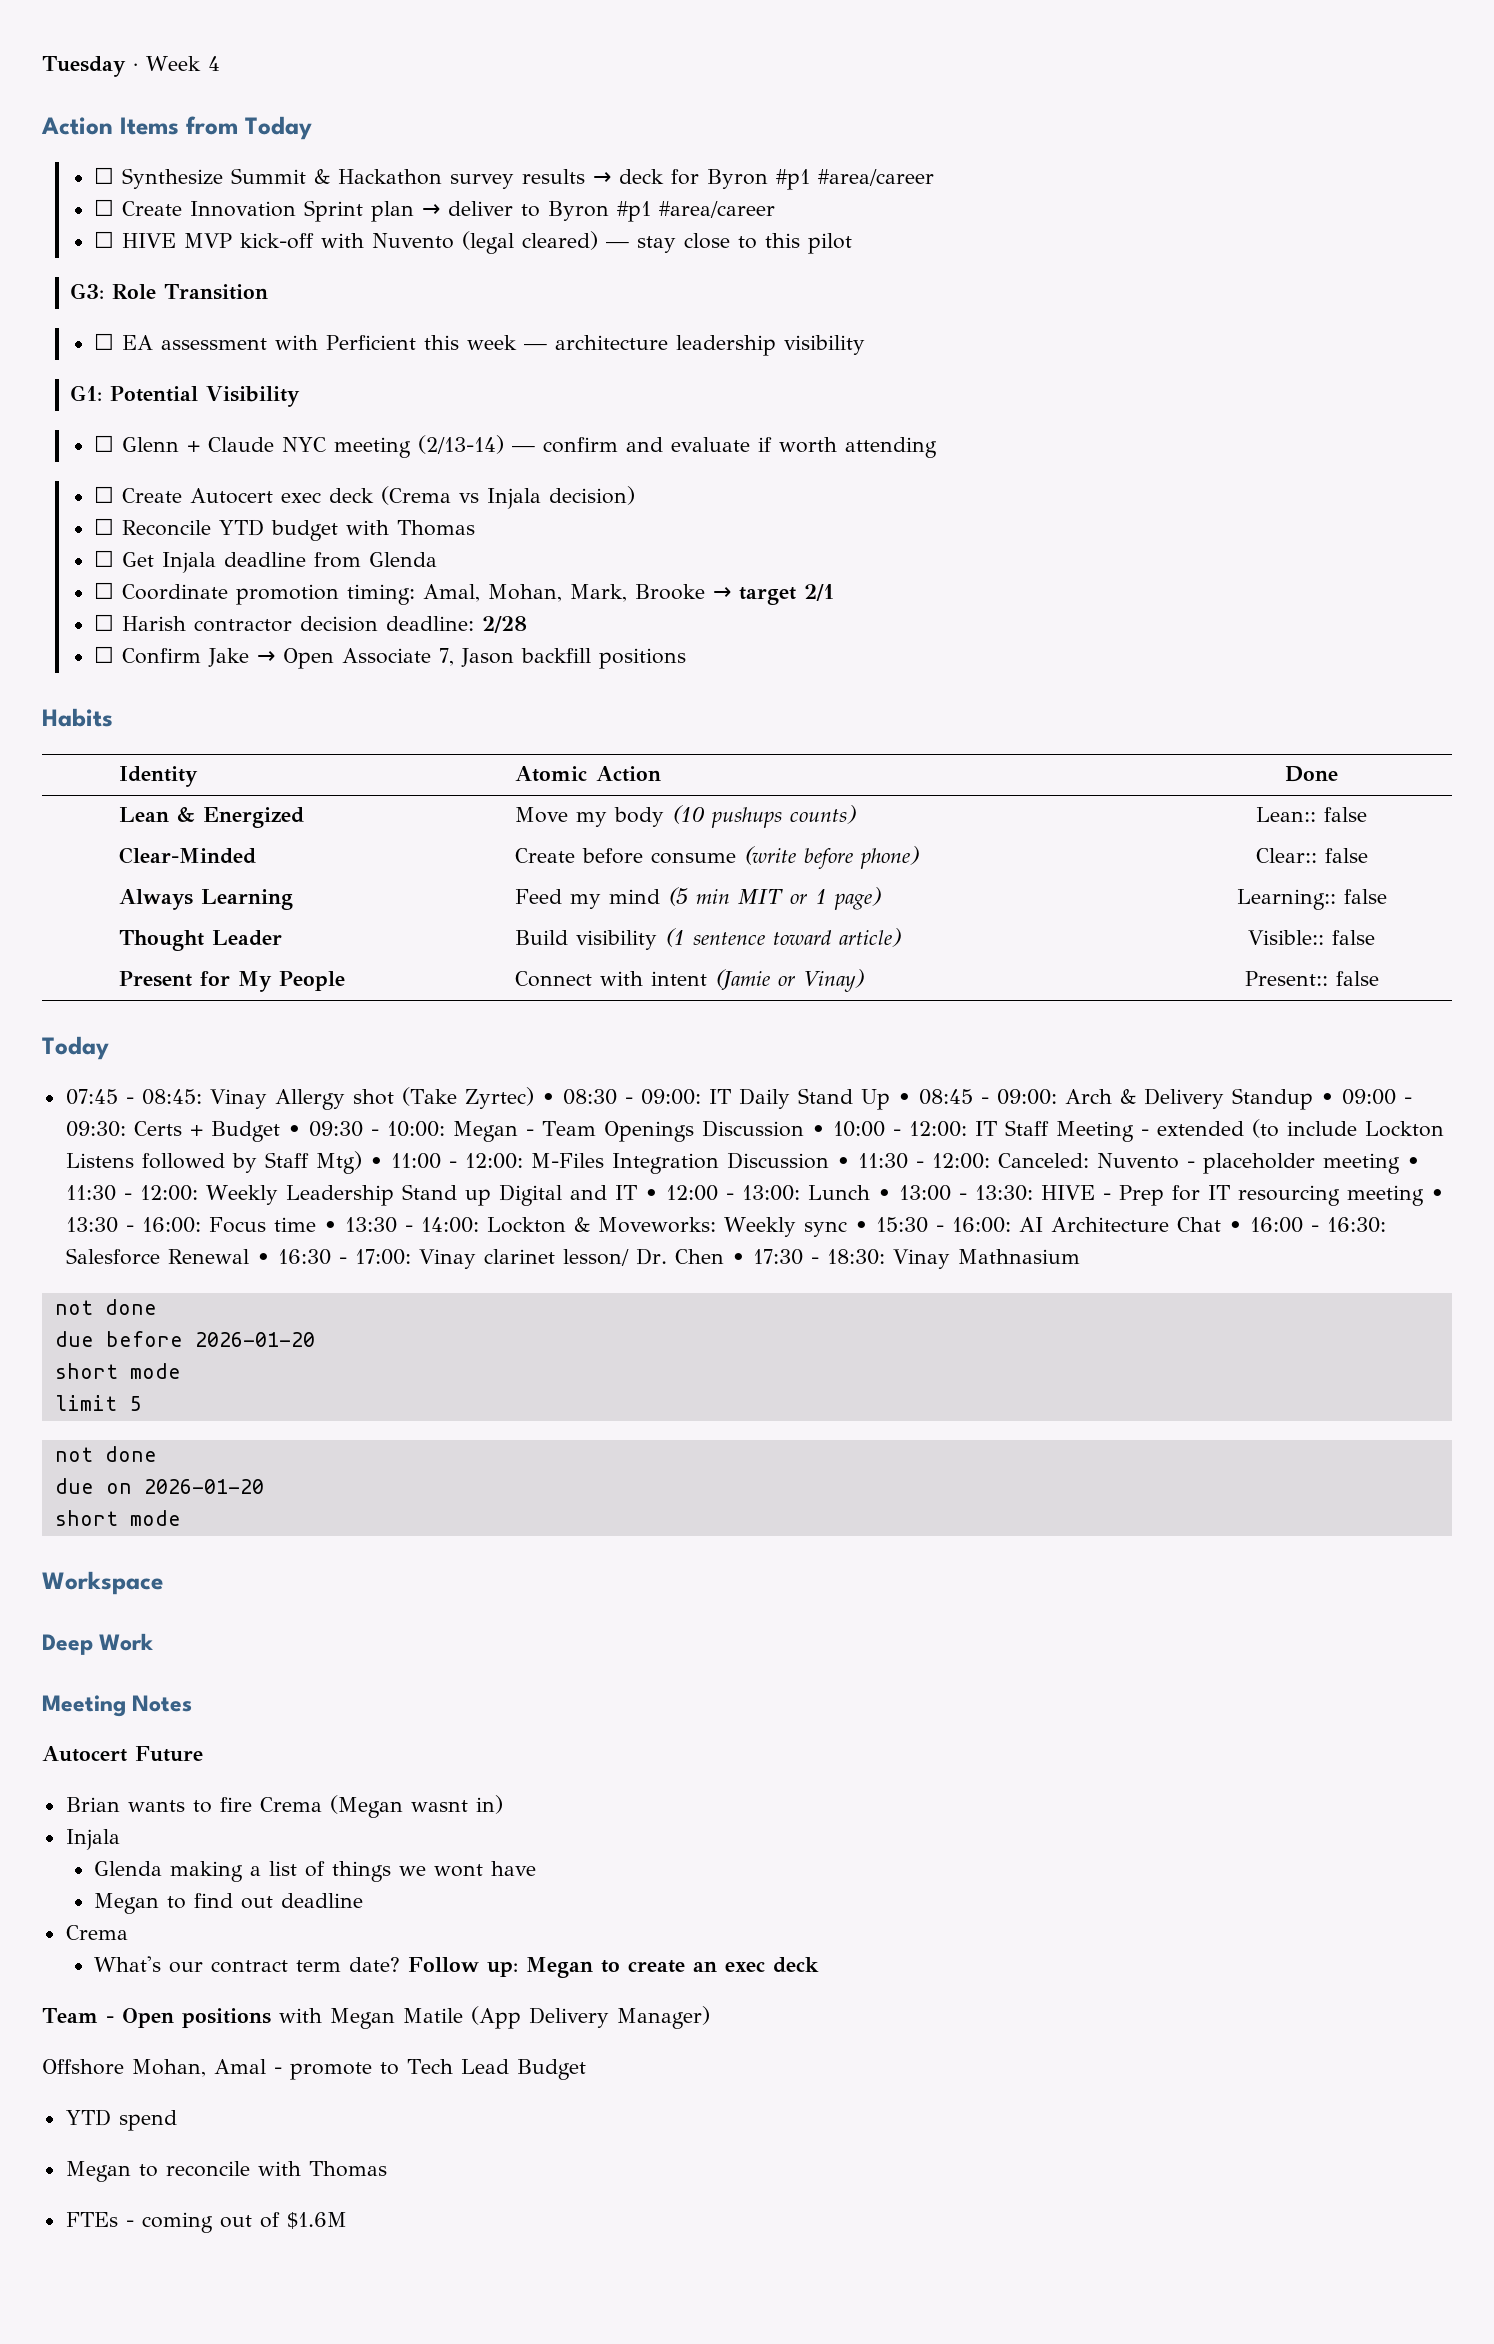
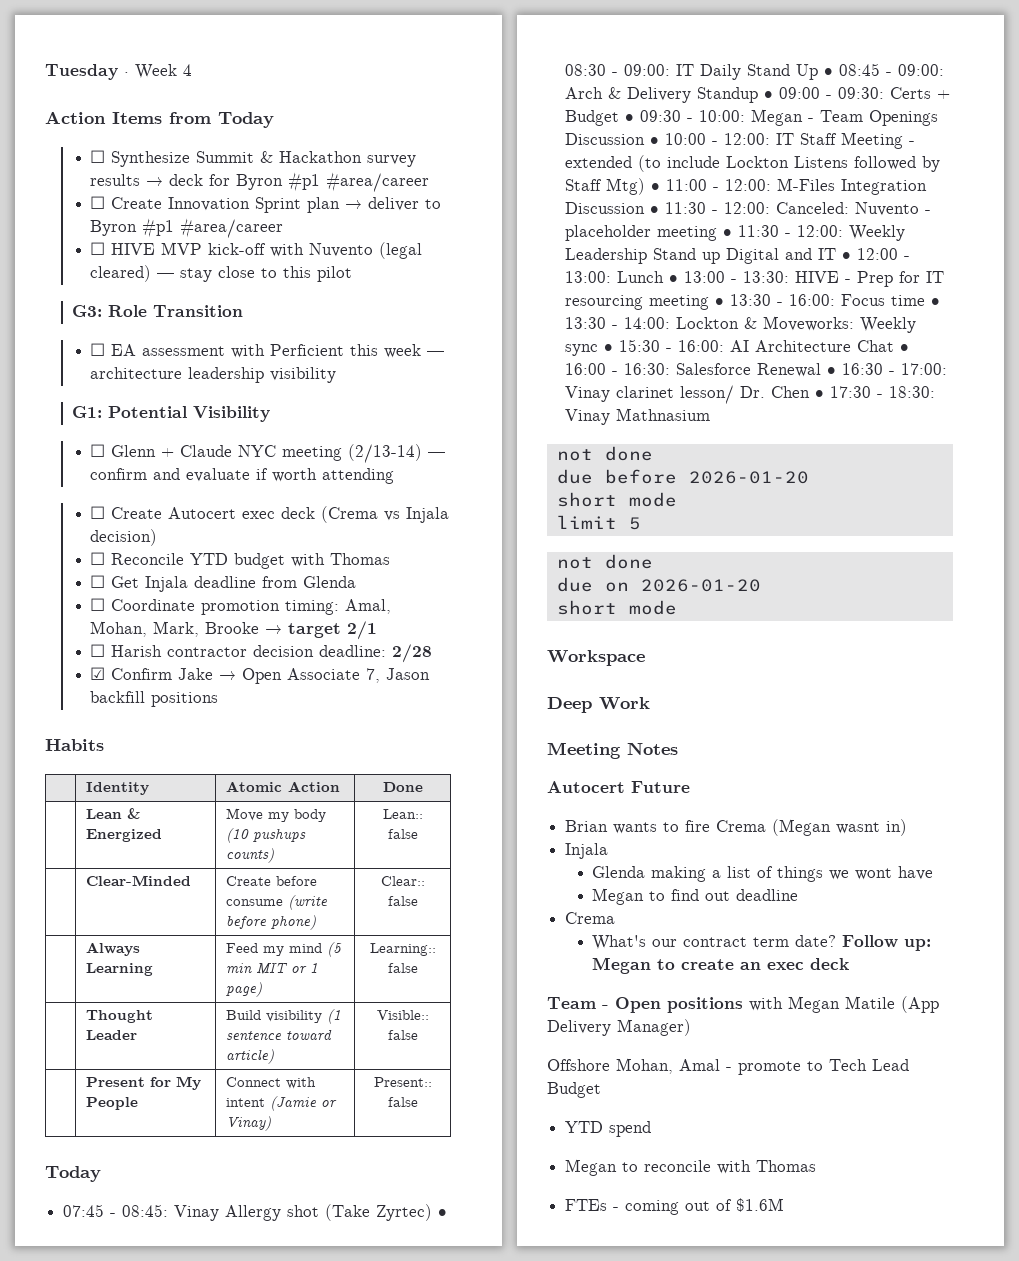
- ☐ Confirm Jake → Open Associate 7, Jason backfill positions
+ ☑ Confirm Jake → Open Associate 7, Jason backfill positions

